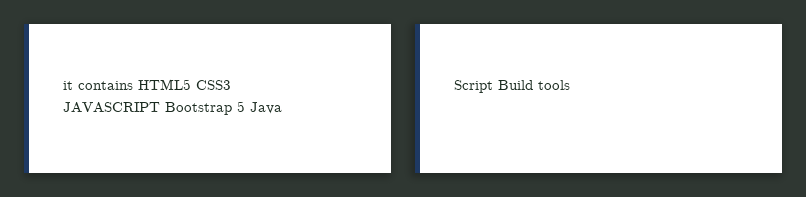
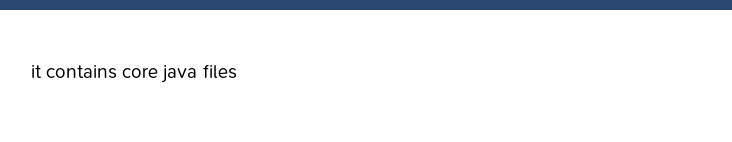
- it contains HTML5 CSS3 JAVASCRIPT Bootstrap 5 Java Script Build tools
+ it contains core java files

